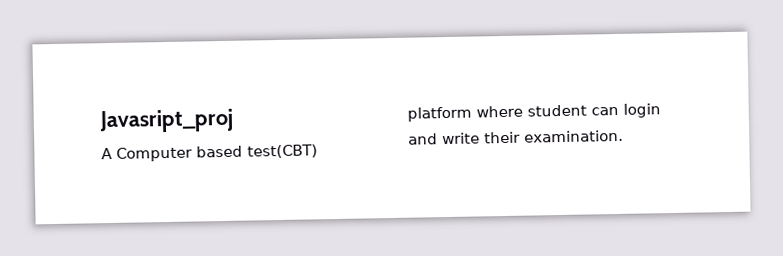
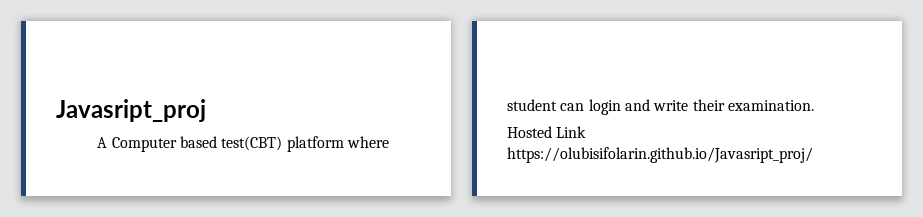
+ Hosted Link https://olubisifolarin.github.io/Javasript_proj/

